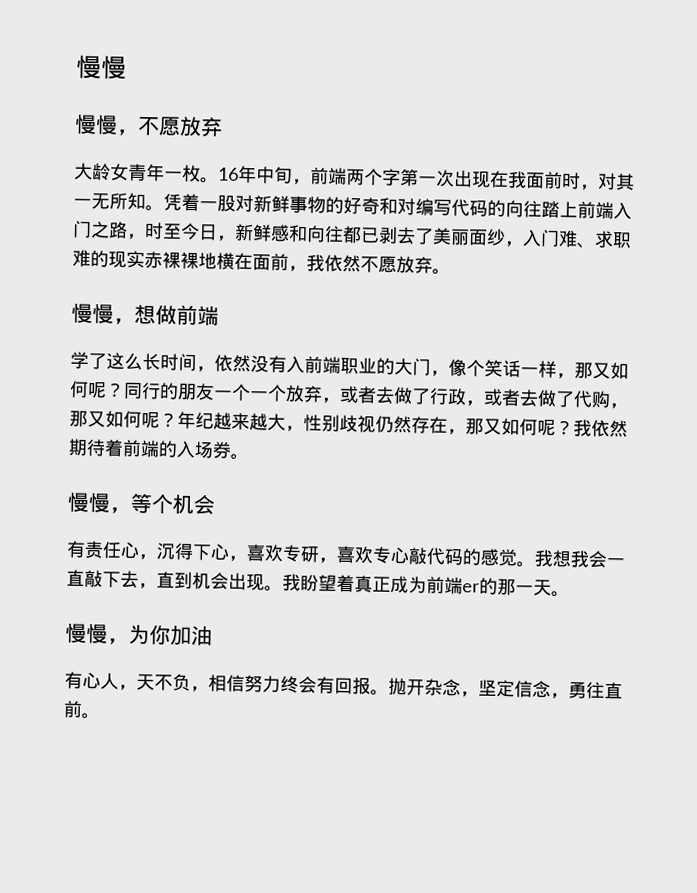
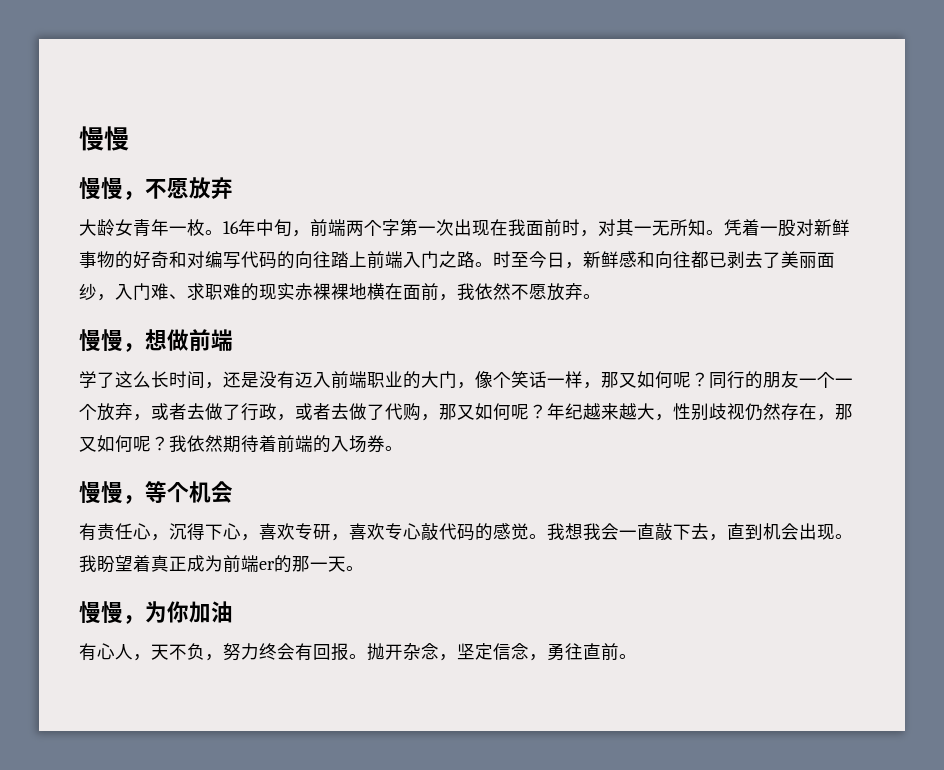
- 凭着一股对新鲜事物的好奇和对编写代码的向往踏上前端入门之路，时至今日，新鲜感和向往都已剥去了美丽面纱，入门难、求职难的现实赤裸裸地横在面前，我依然不愿放弃。
+ 凭着一股对新鲜事物的好奇和对编写代码的向往踏上前端入门之路。时至今日，新鲜感和向往都已剥去了美丽面纱，入门难、求职难的现实赤裸裸地横在面前，我依然不愿放弃。
- 学了这么长时间，依然没有入前端职业的大门，像个笑话一样，那又如何呢？
+ 学了这么长时间，还是没有迈入前端职业的大门，像个笑话一样，那又如何呢？
- 有心人，天不负，相信努力终会有回报。
+ 有心人，天不负，努力终会有回报。

